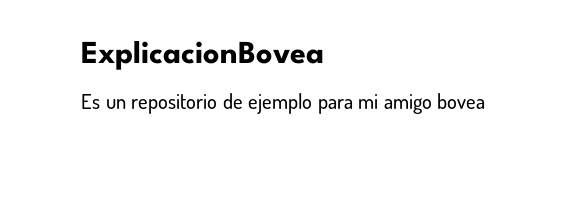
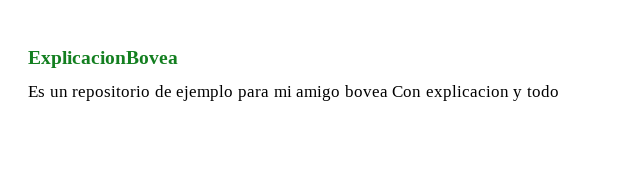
- Es un repositorio de ejemplo para mi amigo bovea
+ Es un repositorio de ejemplo para mi amigo bovea Con explicacion y todo

